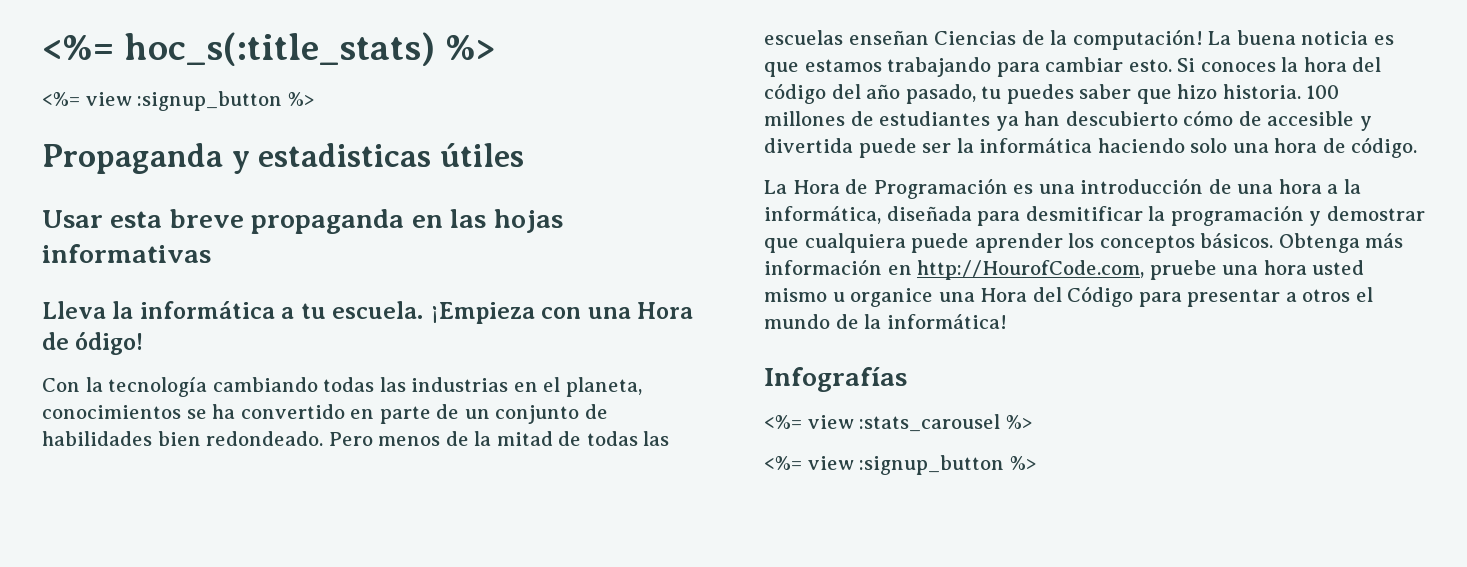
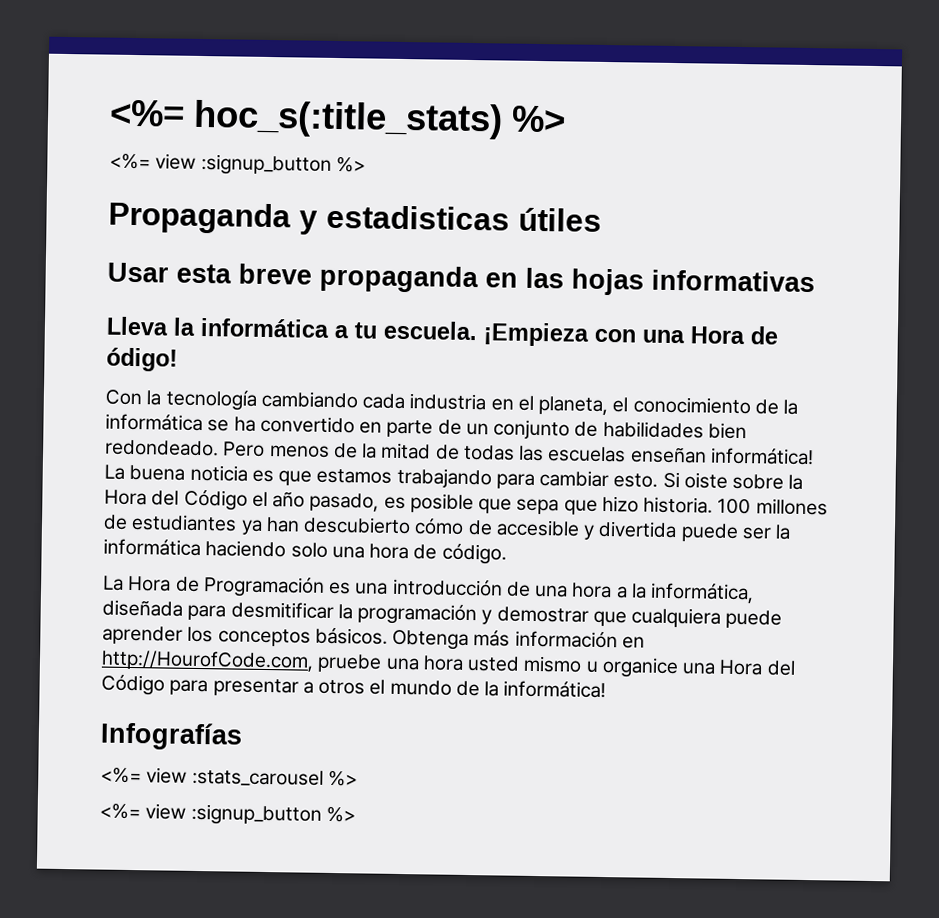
- Con la tecnología cambiando todas las industrias en el planeta, conocimientos se ha convertido en parte de un conjunto de habilidades bien redondeado.
+ Con la tecnología cambiando cada industria en el planeta, el conocimiento de la informática se ha convertido en parte de un conjunto de habilidades bien redondeado.
- Pero menos de la mitad de todas las escuelas enseñan Ciencias de la computación!
+ Pero menos de la mitad de todas las escuelas enseñan informática!
- Si conoces la hora del código del año pasado, tu puedes saber que hizo historia.
+ Si oiste sobre la Hora del Código el año pasado, es posible que sepa que hizo historia.

